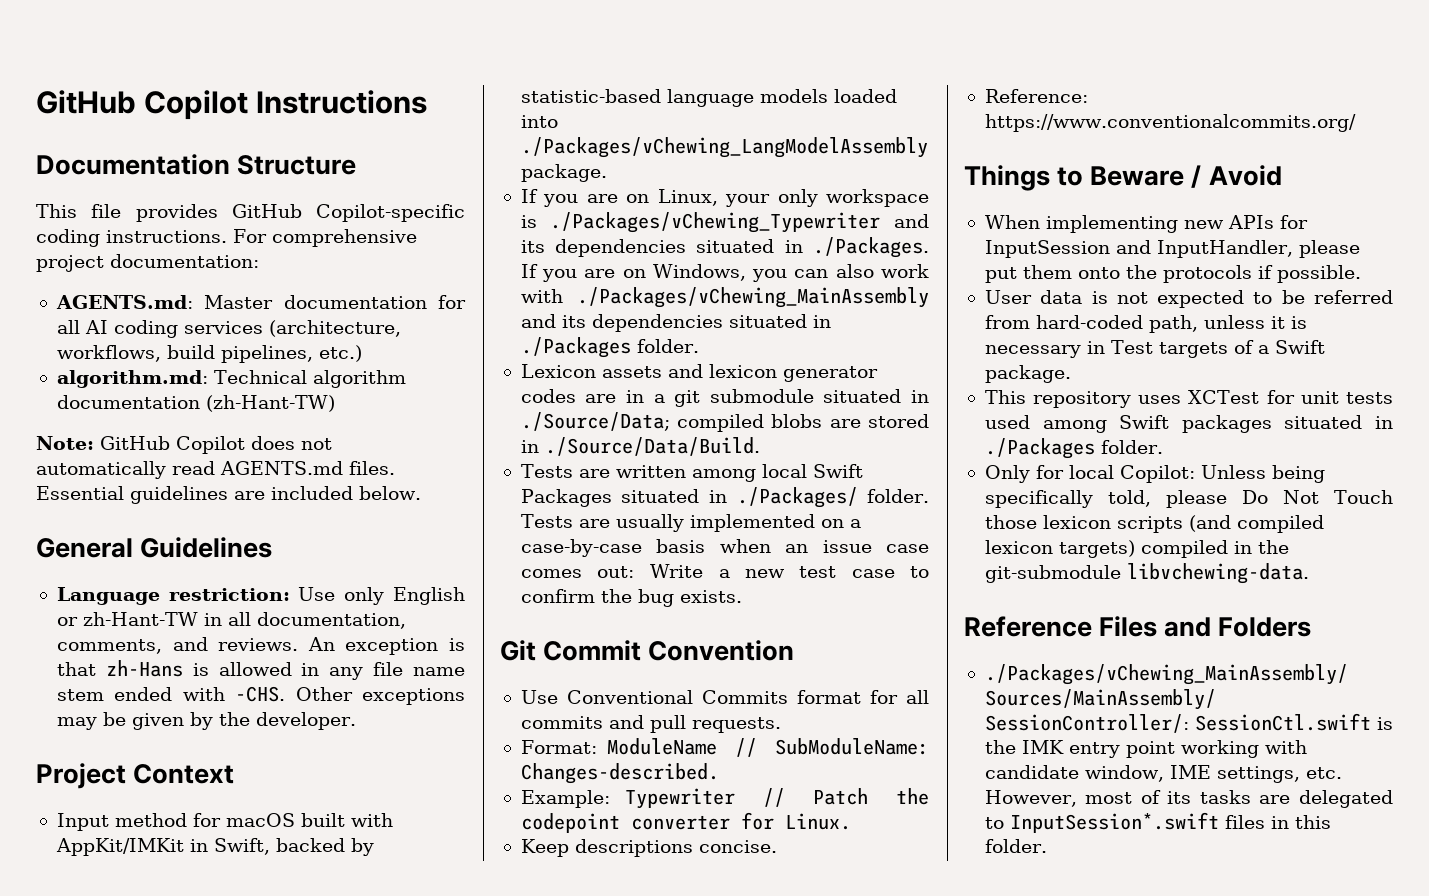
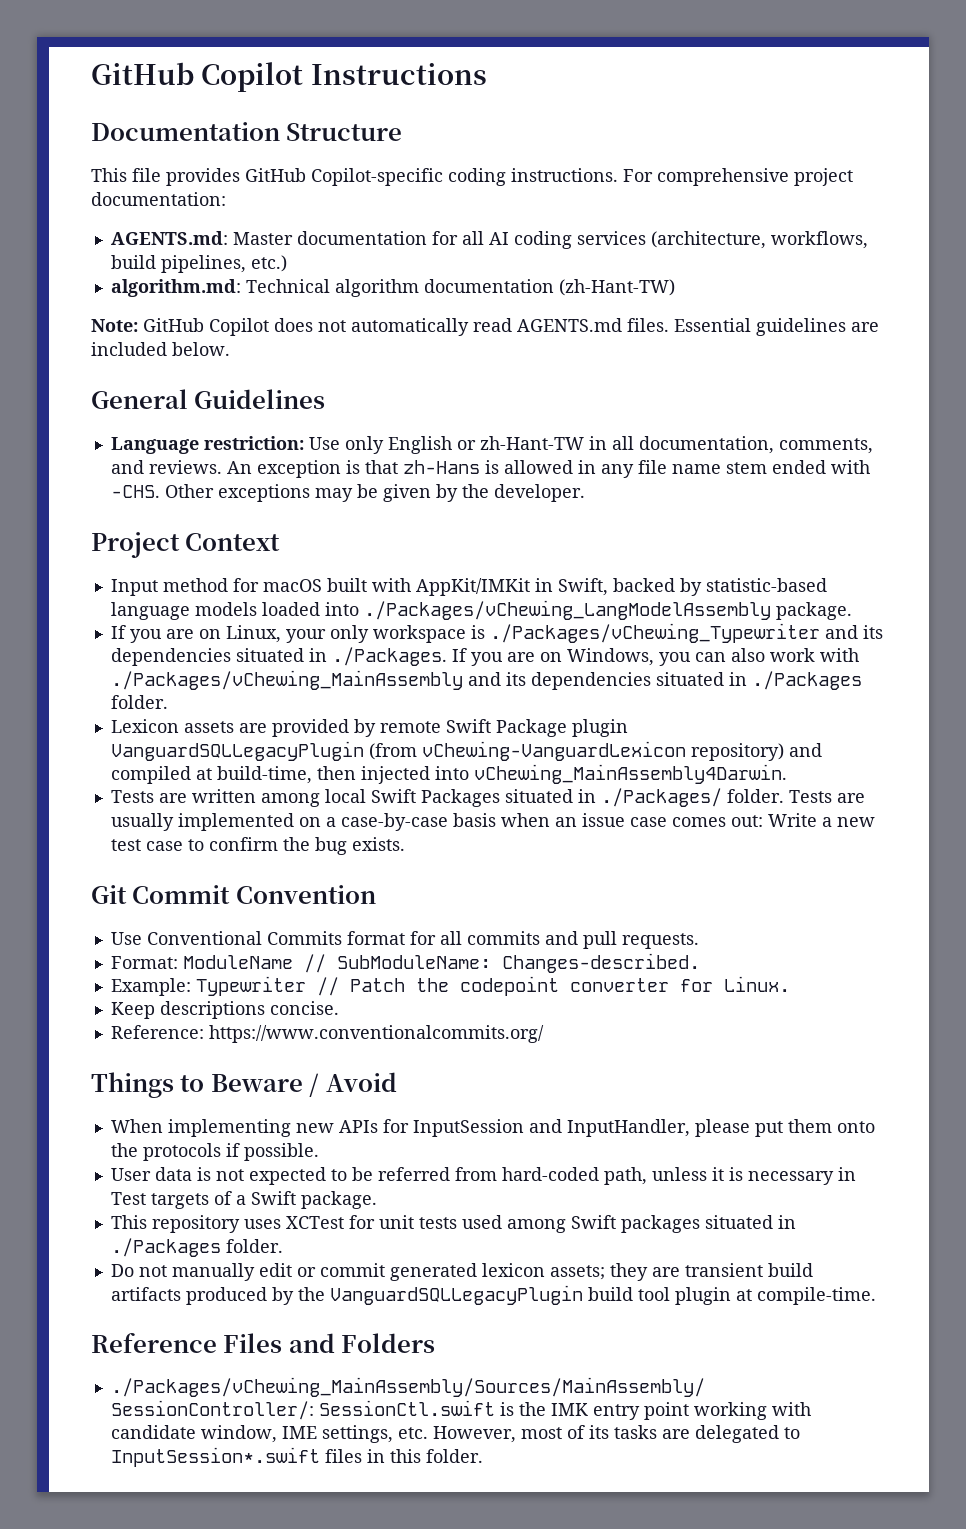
- Lexicon assets and lexicon generator codes are in a git submodule situated in ./Source/Data; compiled blobs are stored in ./Source/Data/Build.
+ Lexicon assets are provided by remote Swift Package plugin VanguardSQLLegacyPlugin (from vChewing-VanguardLexicon repository) and compiled at build-time, then injected into vChewing_MainAssembly4Darwin.
- Only for local Copilot: Unless being specifically told, please Do Not Touch those lexicon scripts (and compiled lexicon targets) compiled in the git-submodule libvchewing-data.
+ Do not manually edit or commit generated lexicon assets; they are transient build artifacts produced by the VanguardSQLLegacyPlugin build tool plugin at compile-time.

